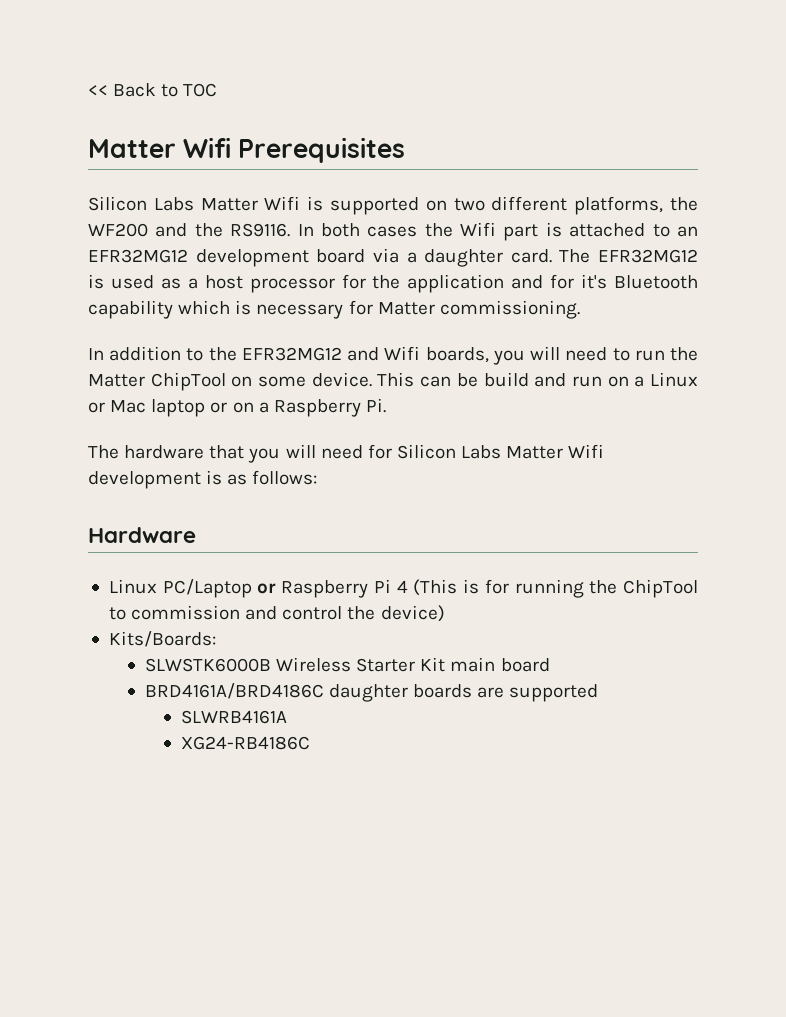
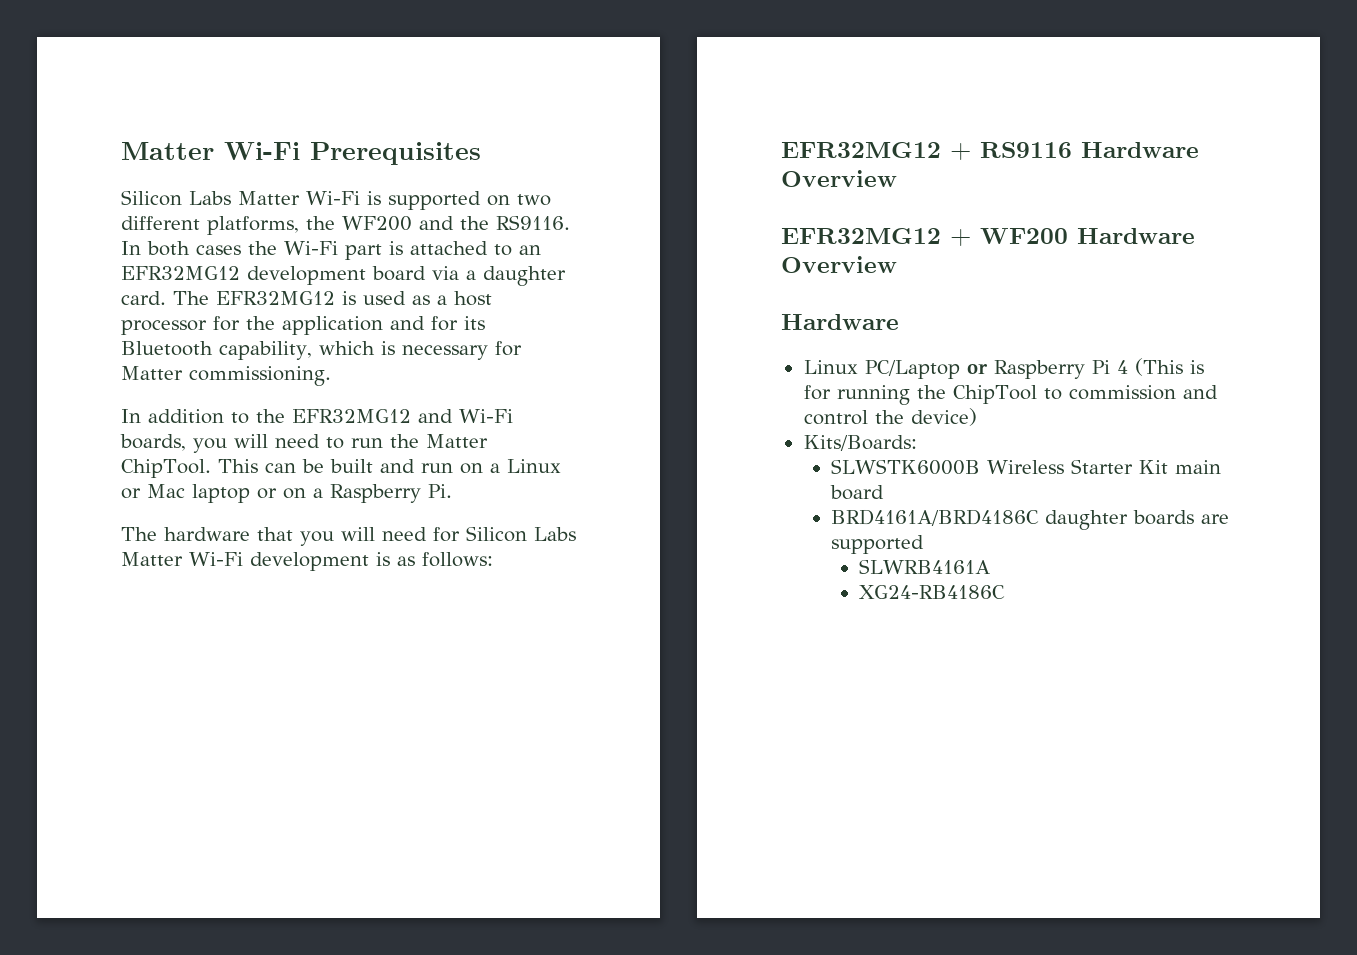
- << Back to TOC
- Matter Wifi Prerequisites
+ Matter Wi-Fi Prerequisites
- Silicon Labs Matter Wifi is supported on two different platforms, the WF200 and the RS9116.
+ Silicon Labs Matter Wi-Fi is supported on two different platforms, the WF200 and the RS9116.
- In both cases the Wifi part is attached to an EFR32MG12 development board via a daughter card.
+ In both cases the Wi-Fi part is attached to an EFR32MG12 development board via a daughter card.
- The EFR32MG12 is used as a host processor for the application and for it's Bluetooth capability which is necessary for Matter commissioning.
+ The EFR32MG12 is used as a host processor for the application and for its Bluetooth capability, which is necessary for Matter commissioning.
- In addition to the EFR32MG12 and Wifi boards, you will need to run the Matter ChipTool on some device.
+ In addition to the EFR32MG12 and Wi-Fi boards, you will need to run the Matter ChipTool.
- This can be build and run on a Linux or Mac laptop or on a Raspberry Pi.
+ This can be built and run on a Linux or Mac laptop or on a Raspberry Pi.
- The hardware that you will need for Silicon Labs Matter Wifi development is as follows:
+ The hardware that you will need for Silicon Labs Matter Wi-Fi development is as follows:
+ EFR32MG12 + RS9116 Hardware Overview
+ EFR32MG12 + WF200 Hardware Overview

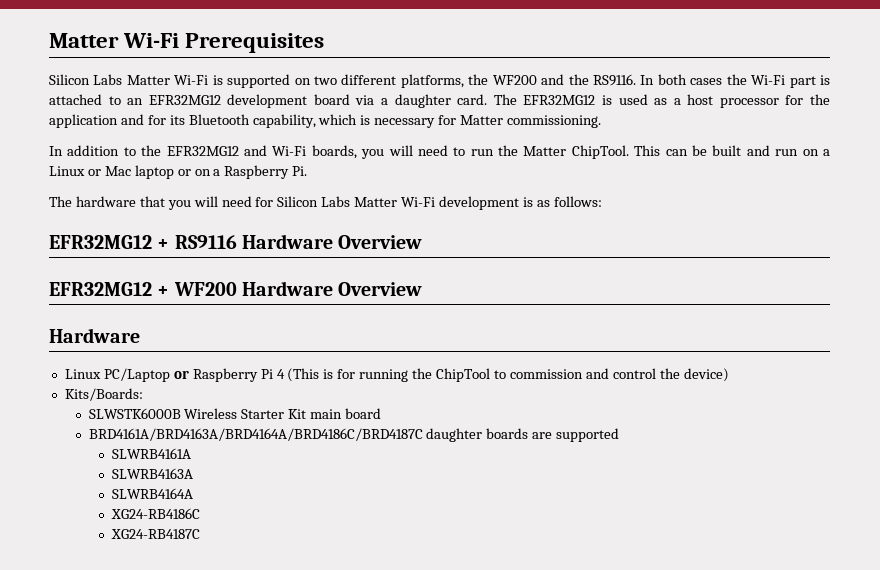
- BRD4161A/BRD4186C daughter boards are supported
+ BRD4161A/BRD4163A/BRD4164A/BRD4186C/BRD4187C daughter boards are supported
+ SLWRB4163A
+ SLWRB4164A
+ XG24-RB4187C

